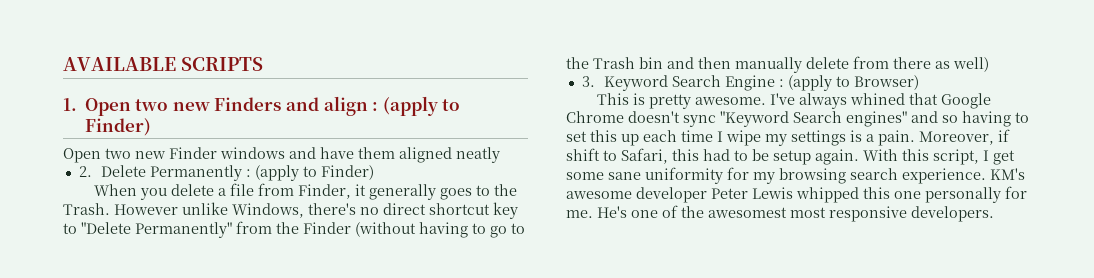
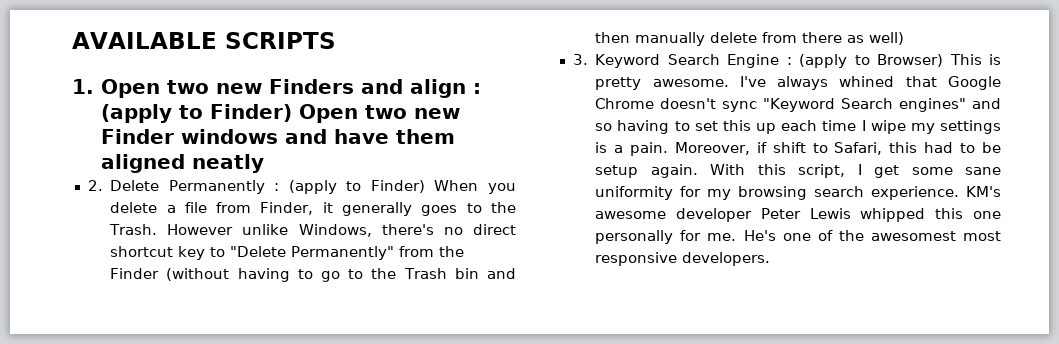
- 1. Open two new Finders and align : (apply to Finder)
- Open two new Finder windows and have them aligned neatly
+ 1. Open two new Finders and align : (apply to Finder) Open two new Finder windows and have them aligned neatly
- 2. Delete Permanently : (apply to Finder)
- When you delete a file from Finder, it generally goes to the Trash.
+ 2. Delete Permanently : (apply to Finder) When you delete a file from Finder, it generally goes to the Trash.
- 3. Keyword Search Engine : (apply to Browser)
- This is pretty awesome.
+ 3. Keyword Search Engine : (apply to Browser) This is pretty awesome.

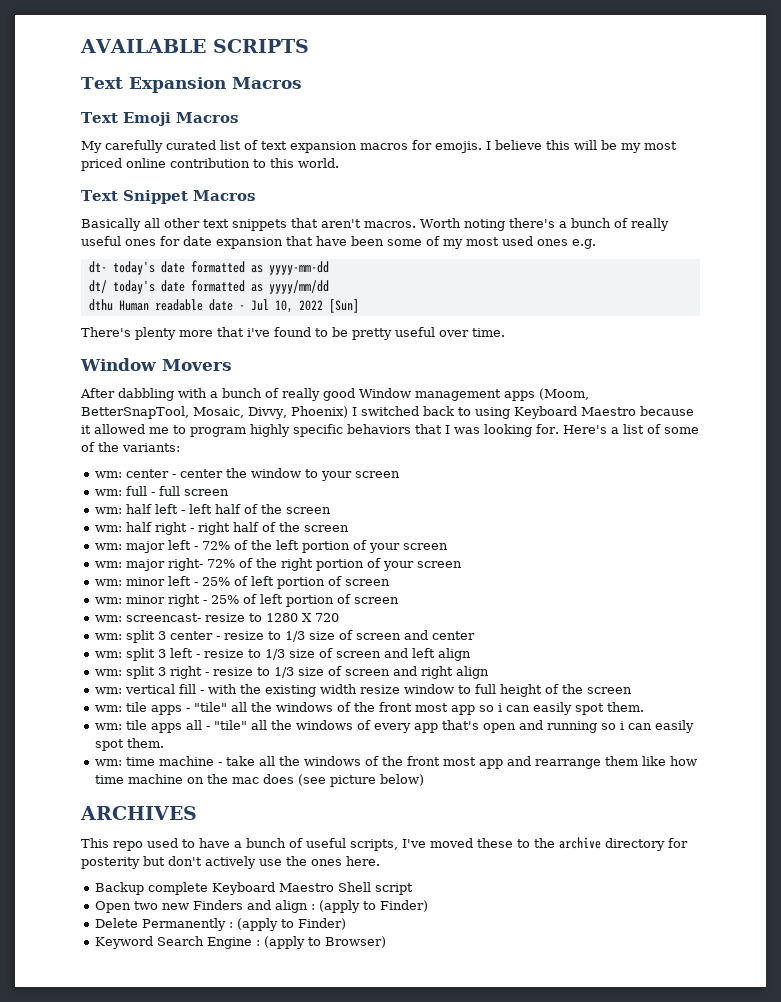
- 1. Open two new Finders and align : (apply to Finder) Open two new Finder windows and have them aligned neatly
- 2. Delete Permanently : (apply to Finder) When you delete a file from Finder, it generally goes to the Trash. However unlike Windows, there's no direct shortcut key to "Delete Permanently" from the Finder (without having to go to the Trash bin and then manually delete from there as well)
- 3. Keyword Search Engine : (apply to Browser) This is pretty awesome. I've always whined that Google Chrome doesn't sync "Keyword Search engines" and so having to set this up each time I wipe my settings is a pain. Moreover, if shift to Safari, this had to be setup again. With this script, I get some sane uniformity for my browsing search experience. KM's awesome developer Peter Lewis whipped this one personally for me. He's one of the awesomest most responsive developers.
+ Text Expansion Macros
+ Text Emoji Macros
+ My carefully curated list of text expansion macros for emojis. I believe this will be my most priced online contribution to this world.
+ Text Snippet Macros
+ Basically all other text snippets that aren't macros. Worth noting there's a bunch of really useful ones for date expansion that have been some of my most used ones e.g.
+ dt- today's date formatted as yyyy-mm-dd
+ dt/ today's date formatted as yyyy/mm/dd
+ dthu Human readable date - Jul 10, 2022 [Sun]
+ There's plenty more that i've found to be pretty useful over time.
+ Window Movers
+ After dabbling with a bunch of really good Window management apps (Moom, BetterSnapTool, Mosaic, Divvy, Phoenix) I switched back to using Keyboard Maestro because it allowed me to program highly specific behaviors that I was looking for. Here's a list of some of the variants:
+ wm: center - center the window to your screen
+ wm: full - full screen
+ wm: half left - left half of the screen
+ wm: half right - right half of the screen
+ wm: major left - 72% of the left portion of your screen
+ wm: major right- 72% of the right portion of your screen
+ wm: minor left - 25% of left portion of screen
+ wm: minor right - 25% of left portion of screen
+ wm: screencast- resize to 1280 X 720
+ wm: split 3 center - resize to 1/3 size of screen and center
+ wm: split 3 left - resize to 1/3 size of screen and left align
+ wm: split 3 right - resize to 1/3 size of screen and right align
+ wm: vertical fill - with the existing width resize window to full height of the screen
+ wm: tile apps - "tile" all the windows of the front most app so i can easily spot them.
+ wm: tile apps all - "tile" all the windows of every app that's open and running so i can easily spot them.
+ wm: time machine - take all the windows of the front most app and rearrange them like how time machine on the mac does (see picture below)
+ ARCHIVES
+ This repo used to have a bunch of useful scripts, I've moved these to the archive directory for posterity but don't actively use the ones here.
+ Backup complete Keyboard Maestro Shell script
+ Open two new Finders and align : (apply to Finder)
+ Delete Permanently : (apply to Finder)
+ Keyword Search Engine : (apply to Browser)

